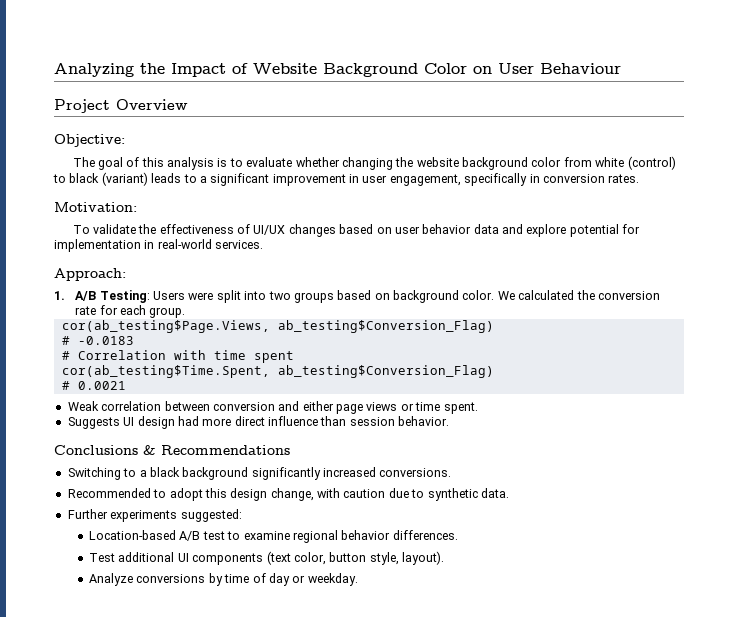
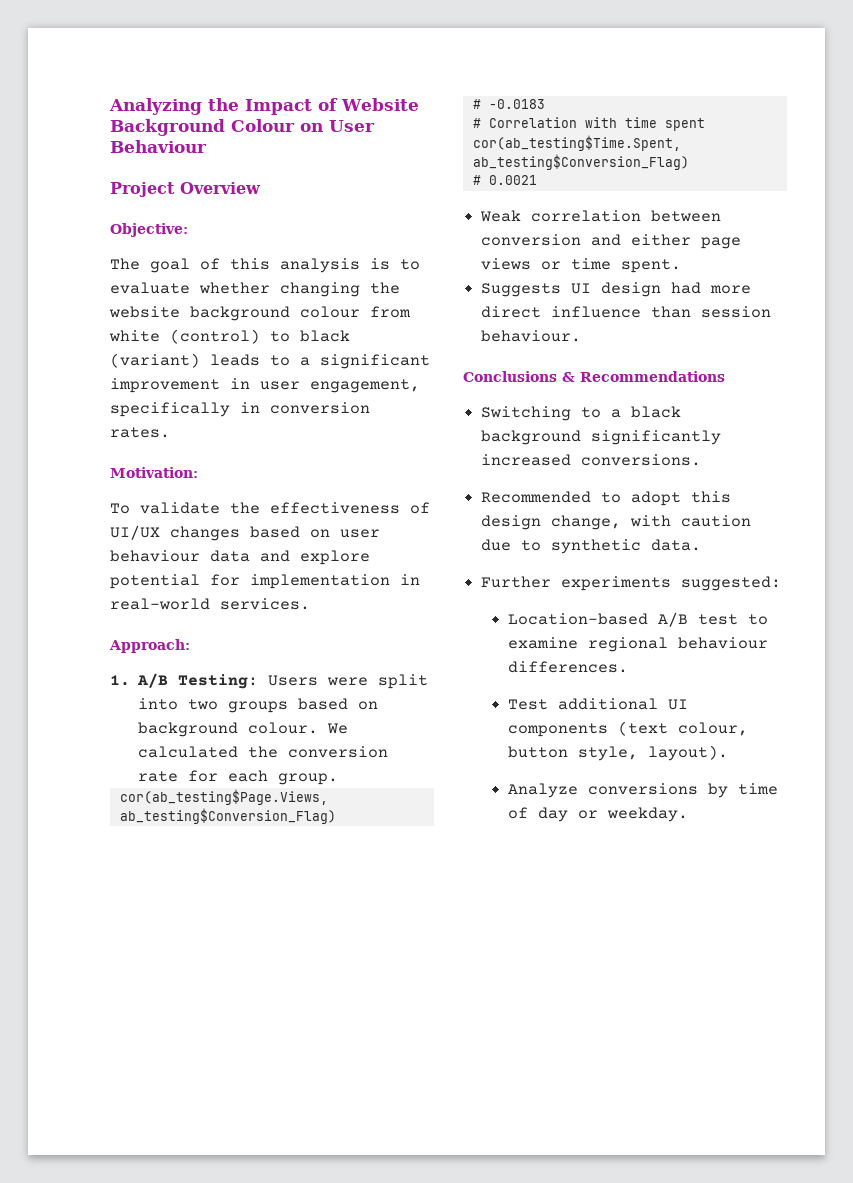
- Analyzing the Impact of Website Background Color on User Behaviour
+ Analyzing the Impact of Website Background Colour on User Behaviour
- The goal of this analysis is to evaluate whether changing the website background color from white (control) to black (variant) leads to a significant improvement in user engagement, specifically in conversion rates.
+ The goal of this analysis is to evaluate whether changing the website background colour from white (control) to black (variant) leads to a significant improvement in user engagement, specifically in conversion rates.
- To validate the effectiveness of UI/UX changes based on user behavior data and explore potential for implementation in real-world services.
+ To validate the effectiveness of UI/UX changes based on user behaviour data and explore potential for implementation in real-world services.
- 1. A/B Testing: Users were split into two groups based on background color.
+ 1. A/B Testing: Users were split into two groups based on background colour.
- Suggests UI design had more direct influence than session behavior.
+ Suggests UI design had more direct influence than session behaviour.
- Location-based A/B test to examine regional behavior differences.
+ Location-based A/B test to examine regional behaviour differences.
- Test additional UI components (text color, button style, layout).
+ Test additional UI components (text colour, button style, layout).

